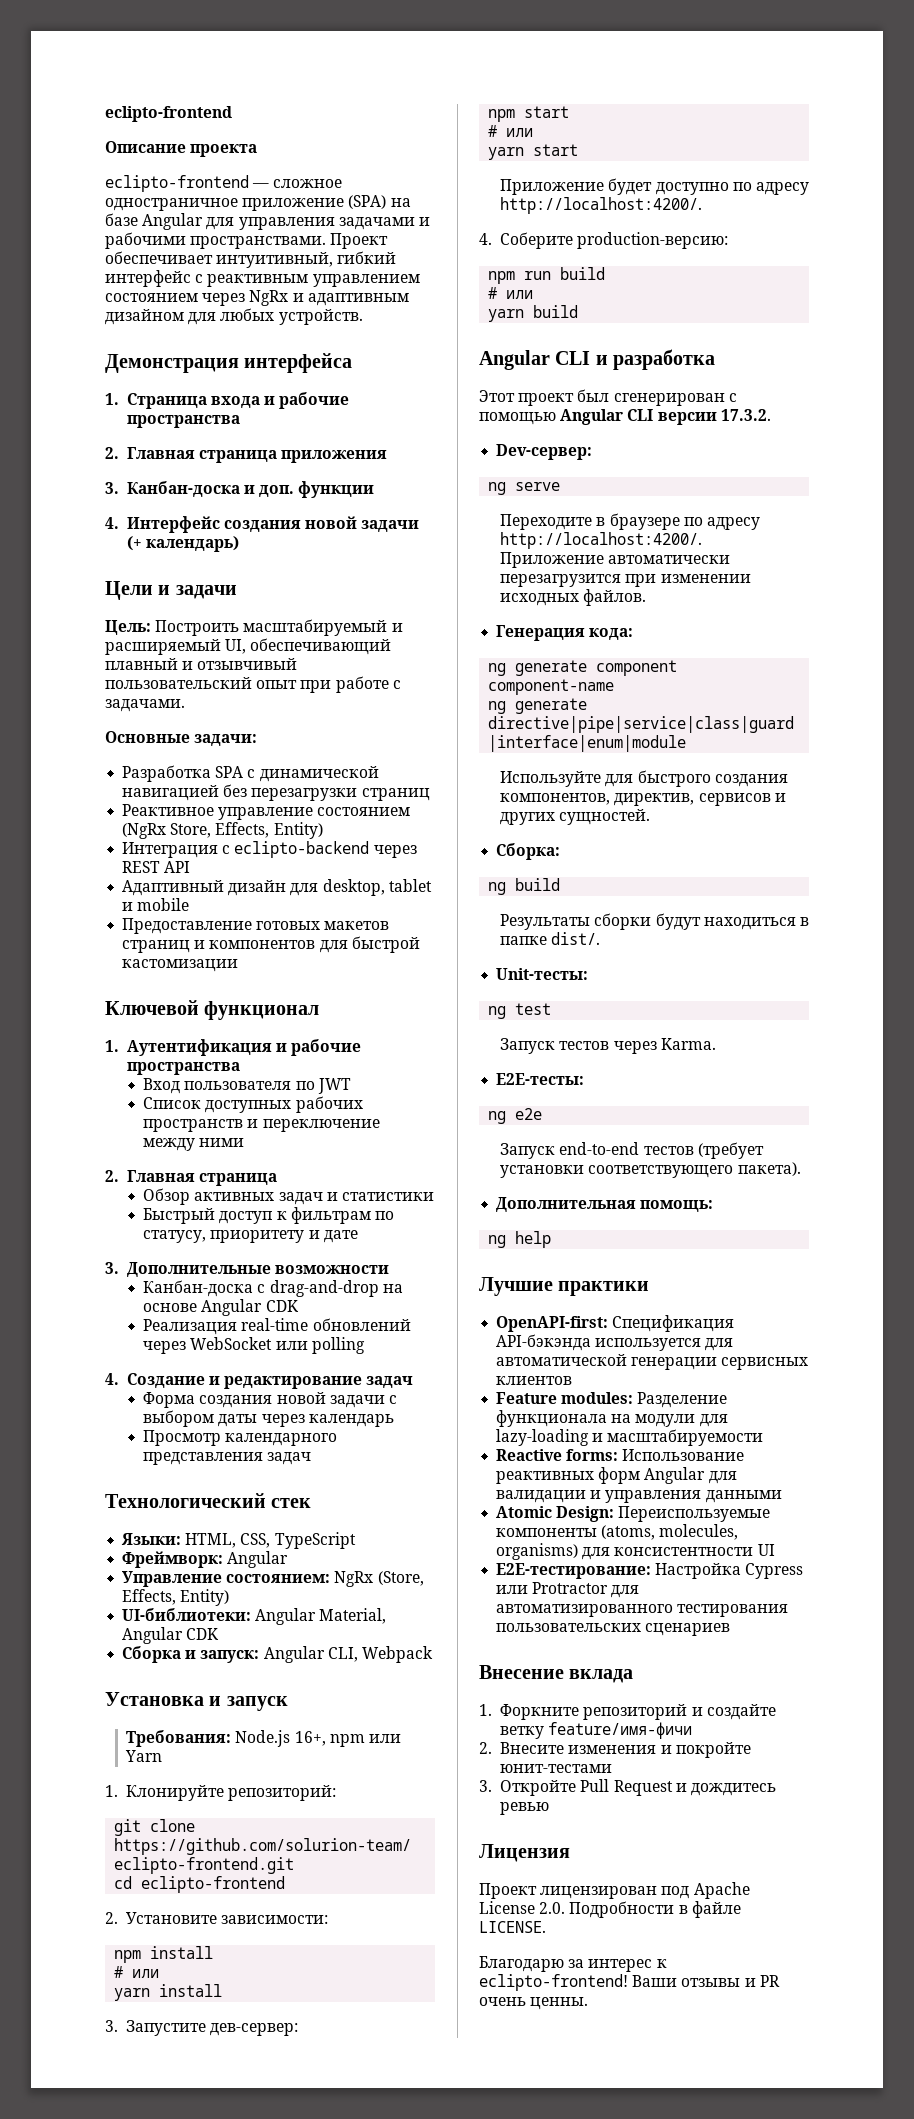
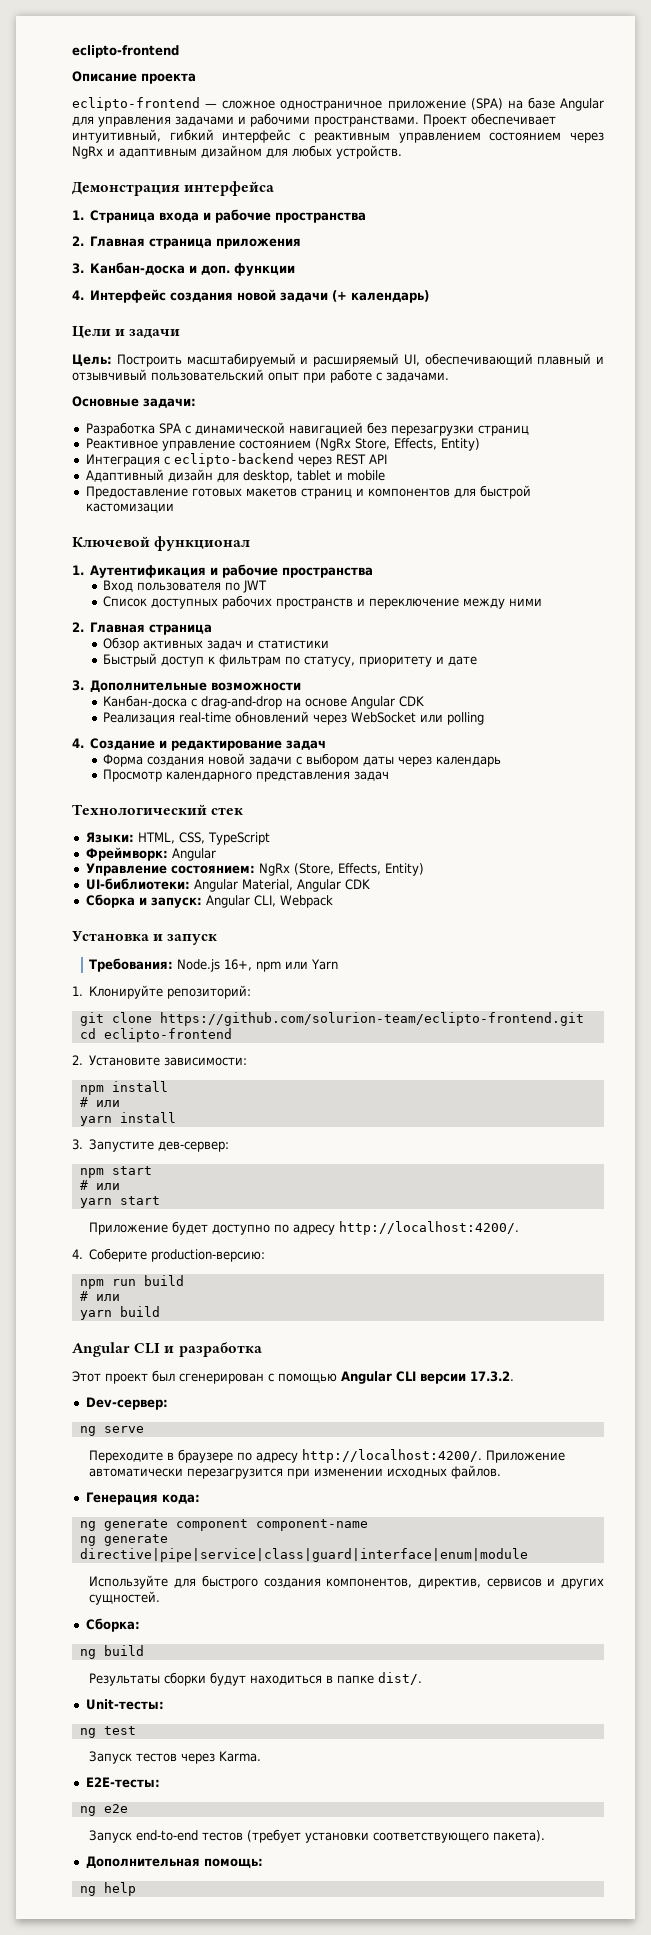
- Лучшие практики
- OpenAPI-first: Спецификация API-бэкэнда используется для автоматической генерации сервисных клиентов
- Feature modules: Разделение функционала на модули для lazy-loading и масштабируемости
- Reactive forms: Использование реактивных форм Angular для валидации и управления данными
- Atomic Design: Переиспользуемые компоненты (atoms, molecules, organisms) для консистентности UI
- E2E-тестирование: Настройка Cypress или Protractor для автоматизированного тестирования пользовательских сценариев
- Внесение вклада
- 1. Форкните репозиторий и создайте ветку feature/имя-фичи
- 2. Внесите изменения и покройте юнит-тестами
- 3. Откройте Pull Request и дождитесь ревью
- Лицензия
- Проект лицензирован под Apache License 2.0. Подробности в файле LICENSE.
- Благодарю за интерес к eclipto-frontend! Ваши отзывы и PR очень ценны.

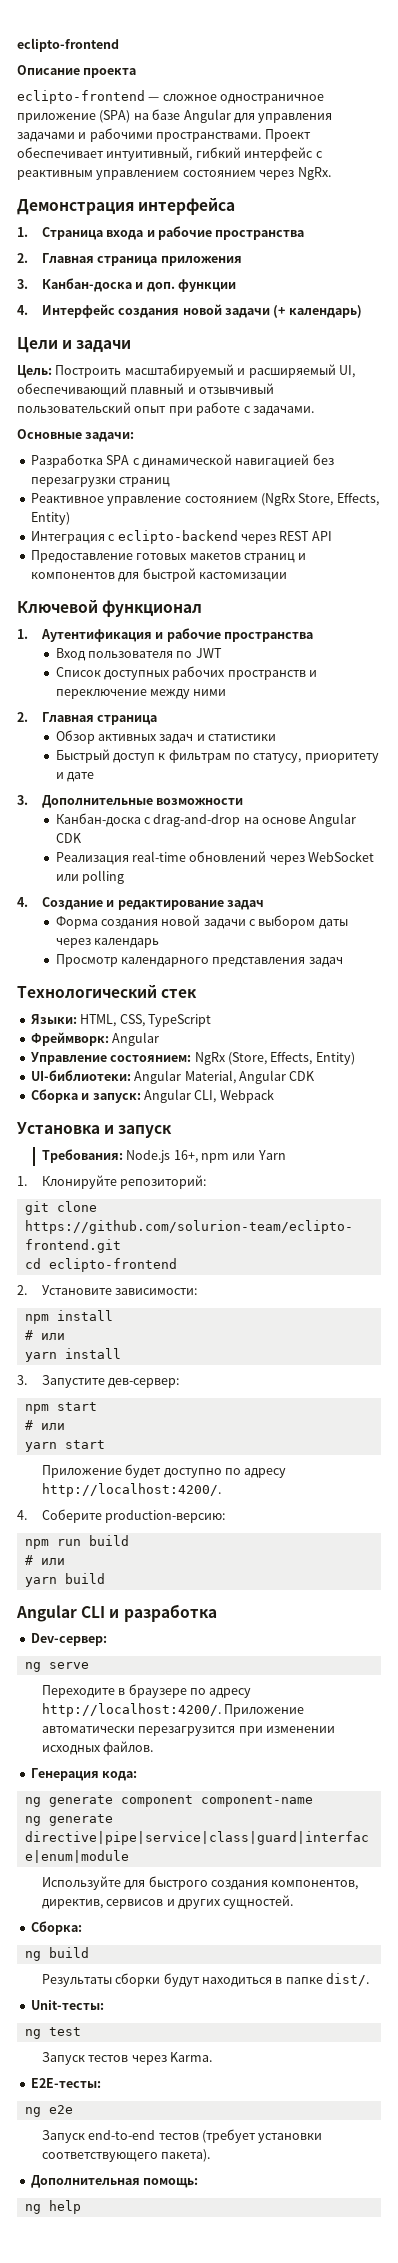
- Проект обеспечивает интуитивный, гибкий интерфейс с реактивным управлением состоянием через NgRx и адаптивным дизайном для любых устройств.
+ Проект обеспечивает интуитивный, гибкий интерфейс с реактивным управлением состоянием через NgRx.
- Адаптивный дизайн для desktop, tablet и mobile
- Этот проект был сгенерирован с помощью Angular CLI версии 17.3.2.

